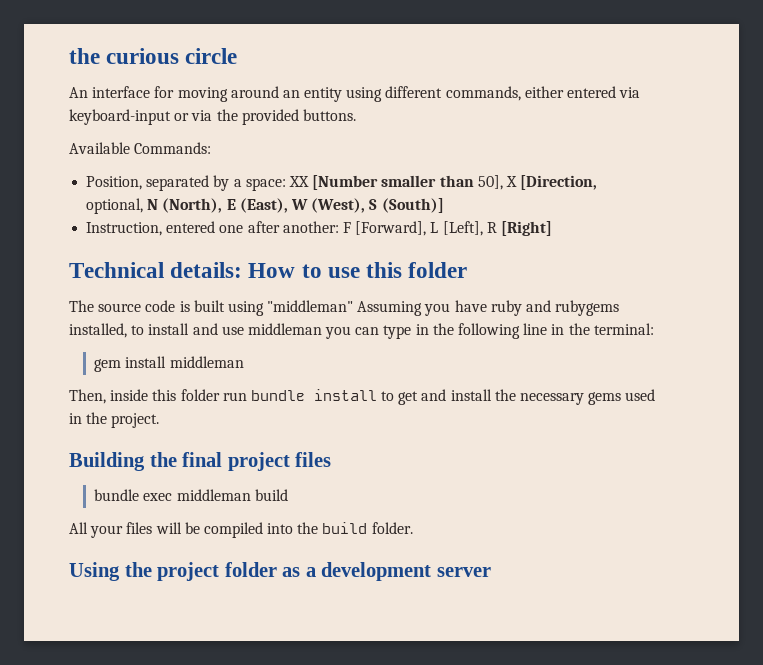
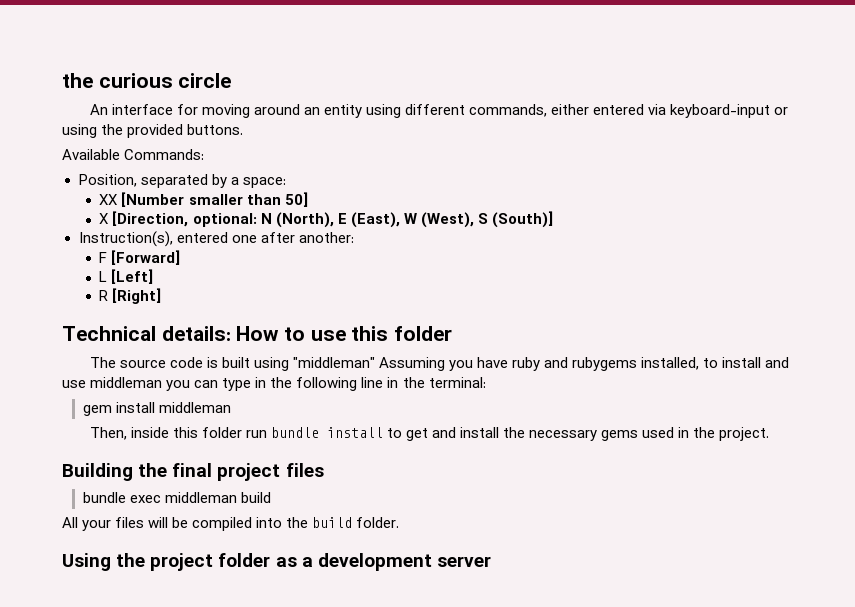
- An interface for moving around an entity using different commands, either entered via keyboard-input or via the provided buttons.
+ An interface for moving around an entity using different commands, either entered via keyboard-input or using the provided buttons.
- Position, separated by a space: XX [Number smaller than 50], X [Direction, optional, N (North), E (East), W (West), S (South)]
+ Position, separated by a space:
+ XX [Number smaller than 50]
+ X [Direction, optional: N (North), E (East), W (West), S (South)]
- Instruction, entered one after another: F [Forward], L [Left], R [Right]
+ Instruction(s), entered one after another:
+ F [Forward]
+ L [Left]
+ R [Right]

